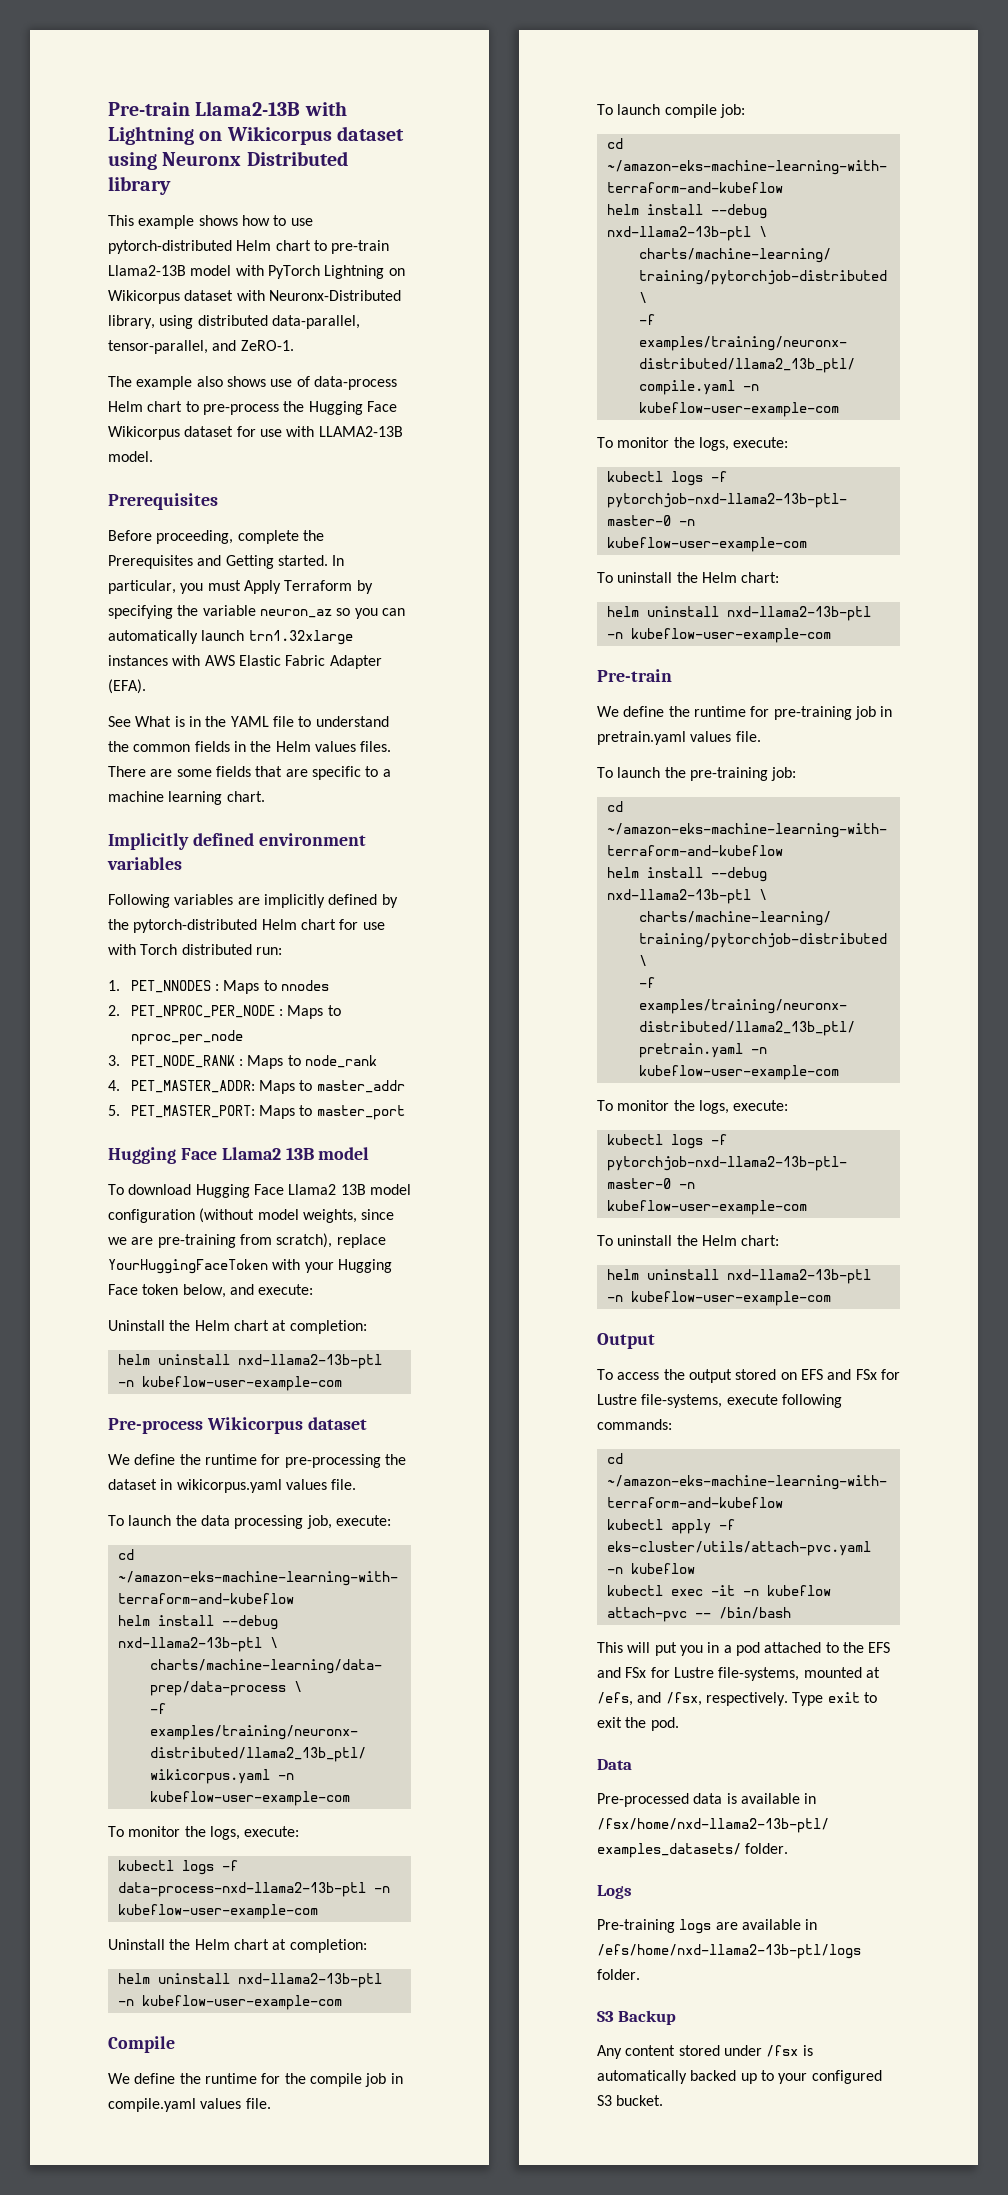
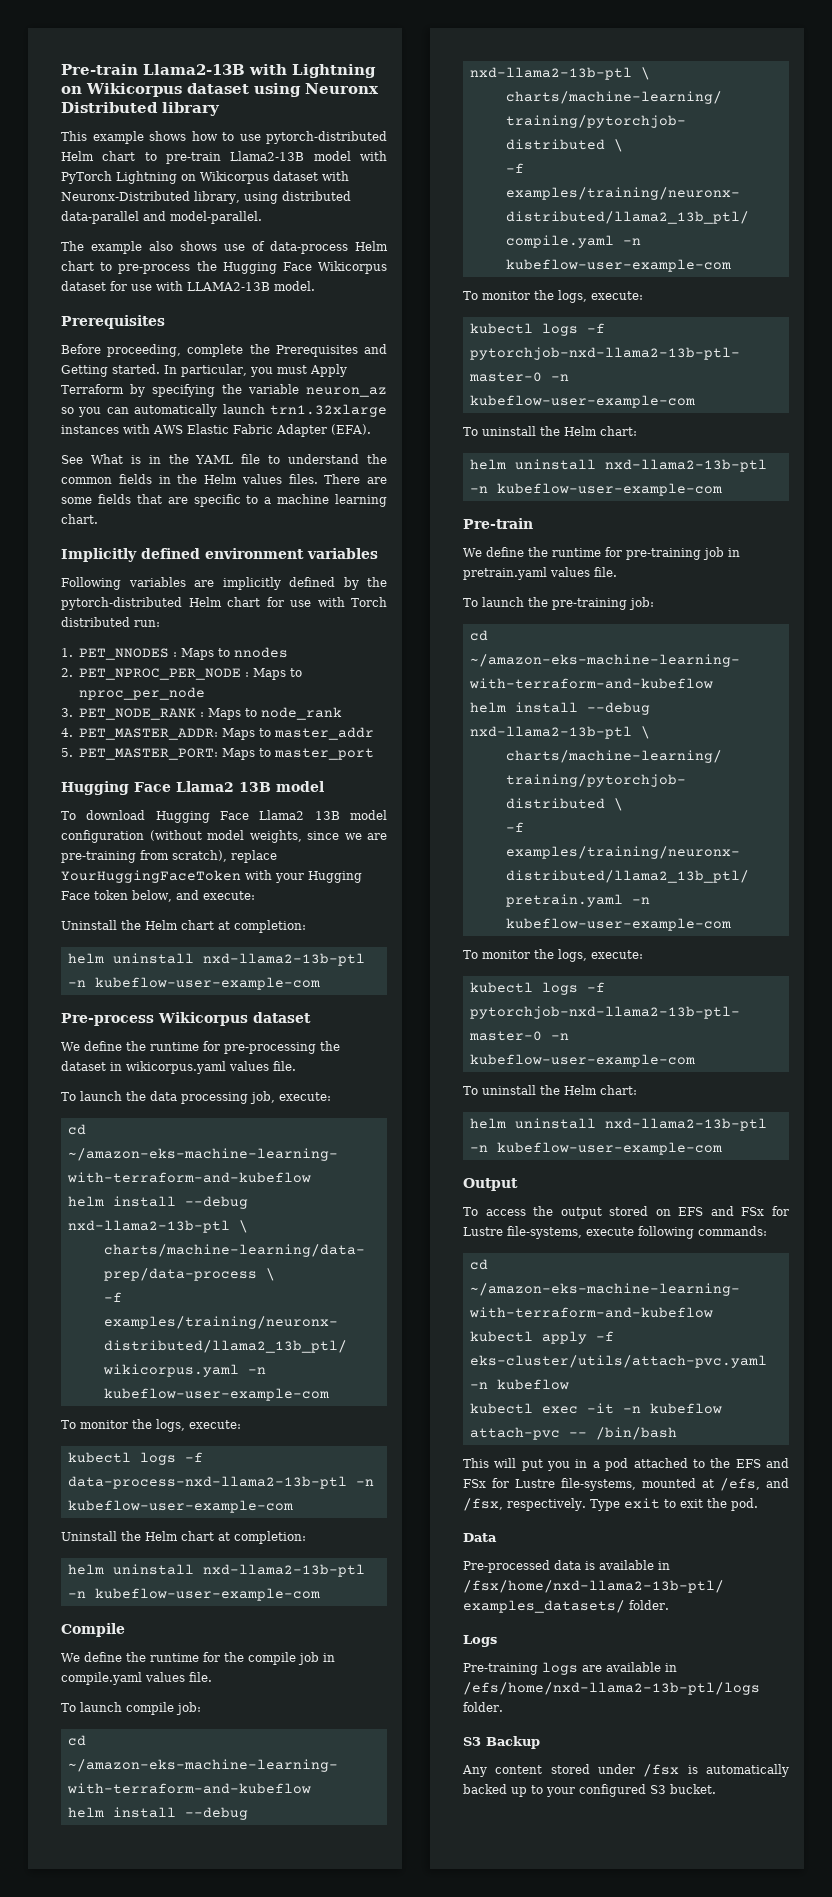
- This example shows how to use pytorch-distributed Helm chart to pre-train Llama2-13B model with PyTorch Lightning on Wikicorpus dataset with Neuronx-Distributed library, using distributed data-parallel, tensor-parallel, and ZeRO-1.
+ This example shows how to use pytorch-distributed Helm chart to pre-train Llama2-13B model with PyTorch Lightning on Wikicorpus dataset with Neuronx-Distributed library, using distributed data-parallel and model-parallel.

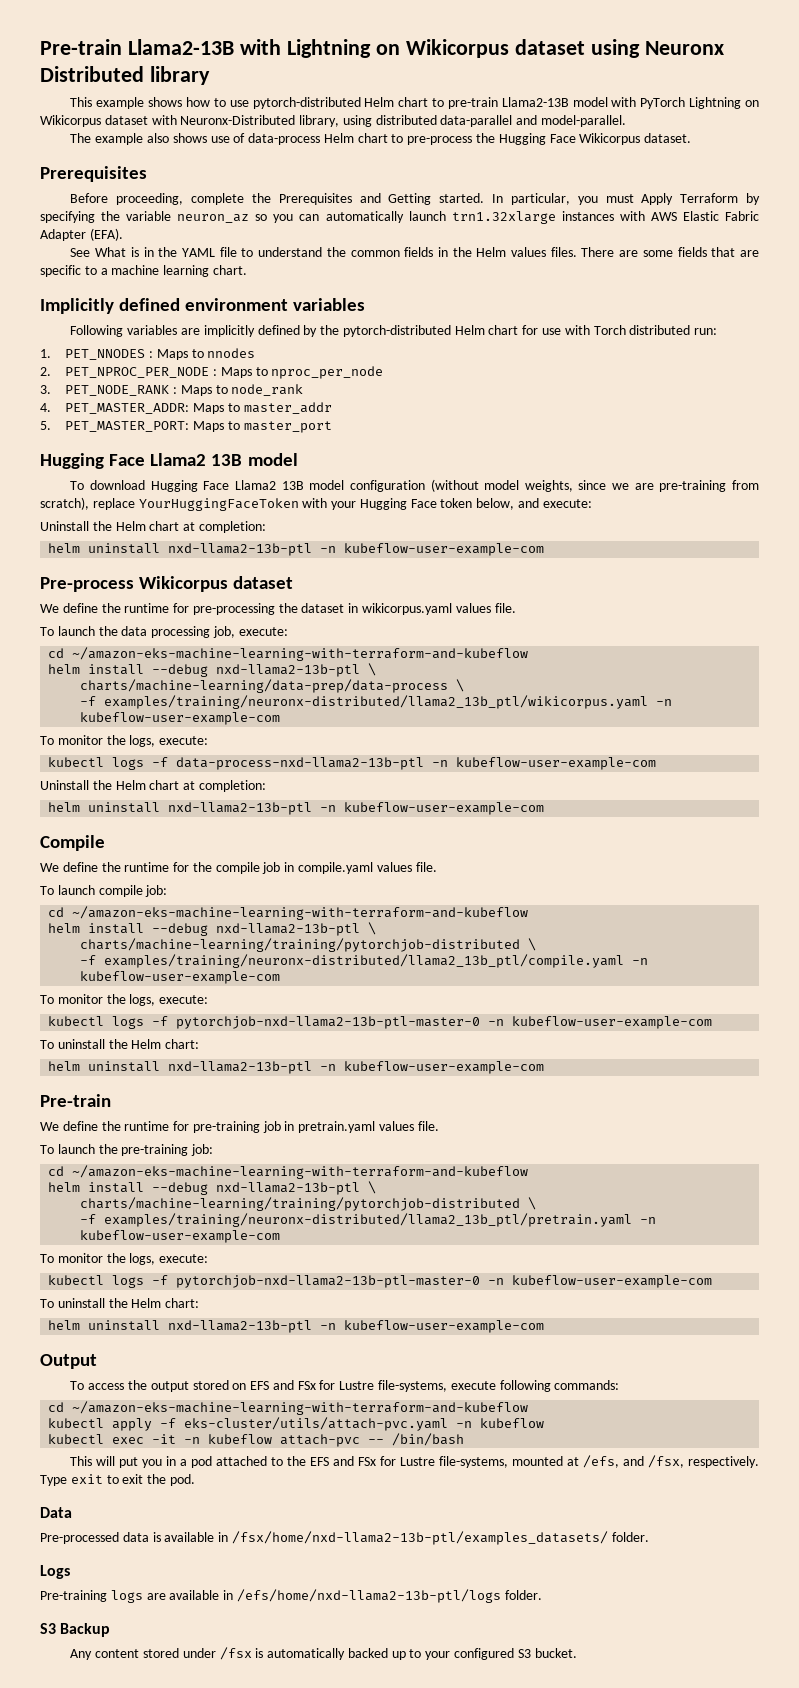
- The example also shows use of data-process Helm chart to pre-process the Hugging Face Wikicorpus dataset for use with LLAMA2-13B model.
+ The example also shows use of data-process Helm chart to pre-process the Hugging Face Wikicorpus dataset.

